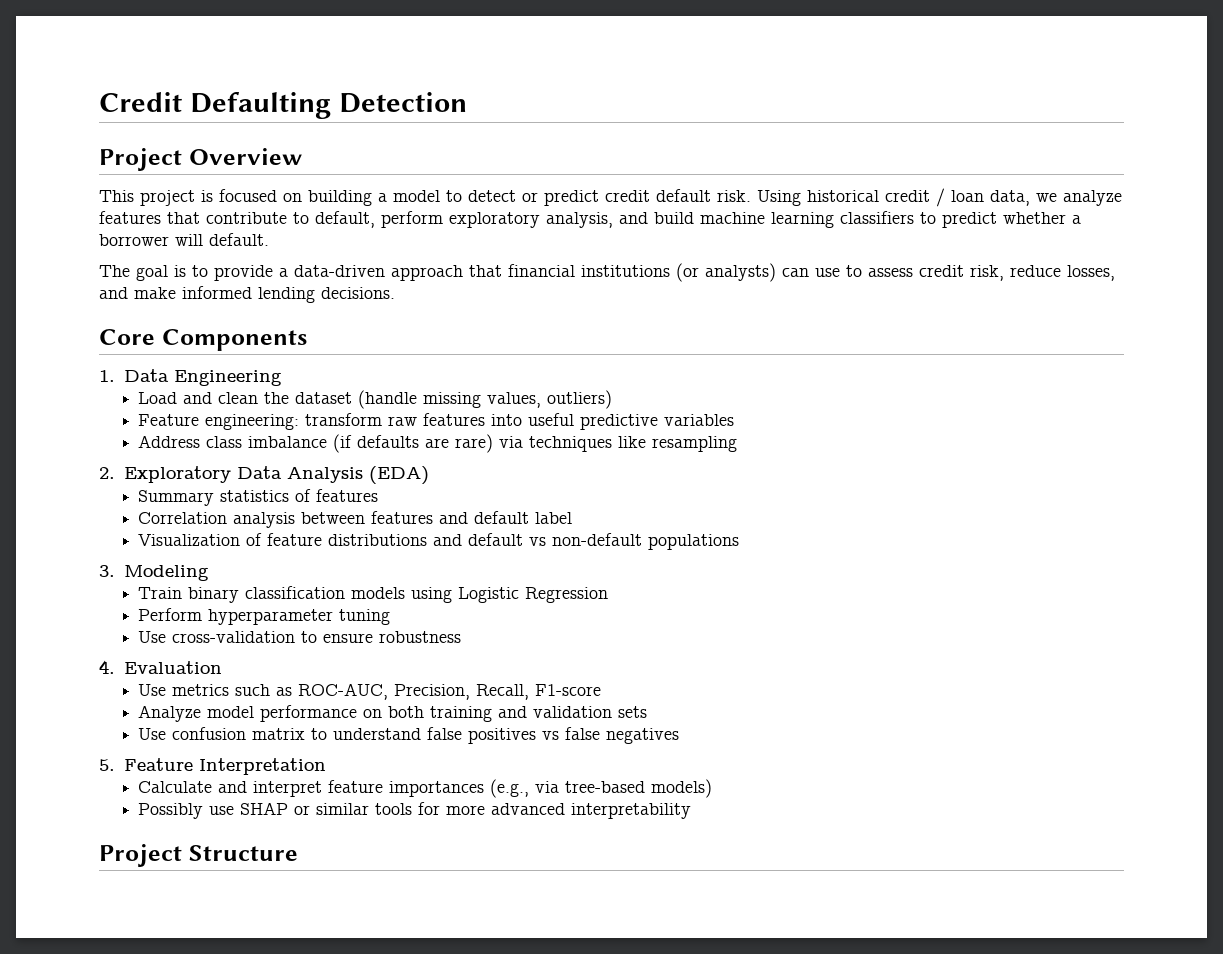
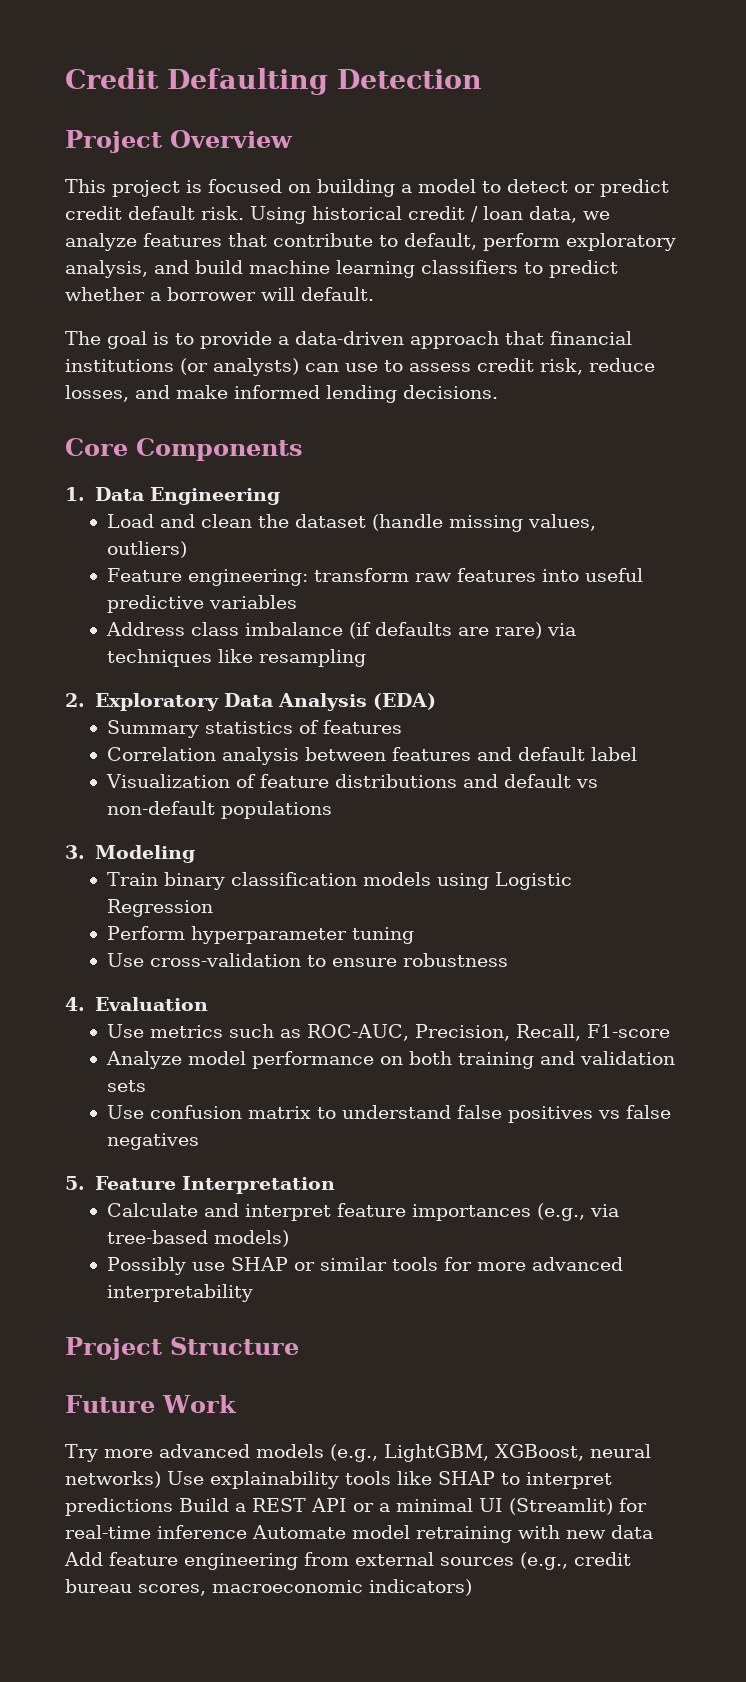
+ Future Work
+ Try more advanced models (e.g., LightGBM, XGBoost, neural networks) Use explainability tools like SHAP to interpret predictions Build a REST API or a minimal UI (Streamlit) for real-time inference Automate model retraining with new data Add feature engineering from external sources (e.g., credit bureau scores, macroeconomic indicators)

